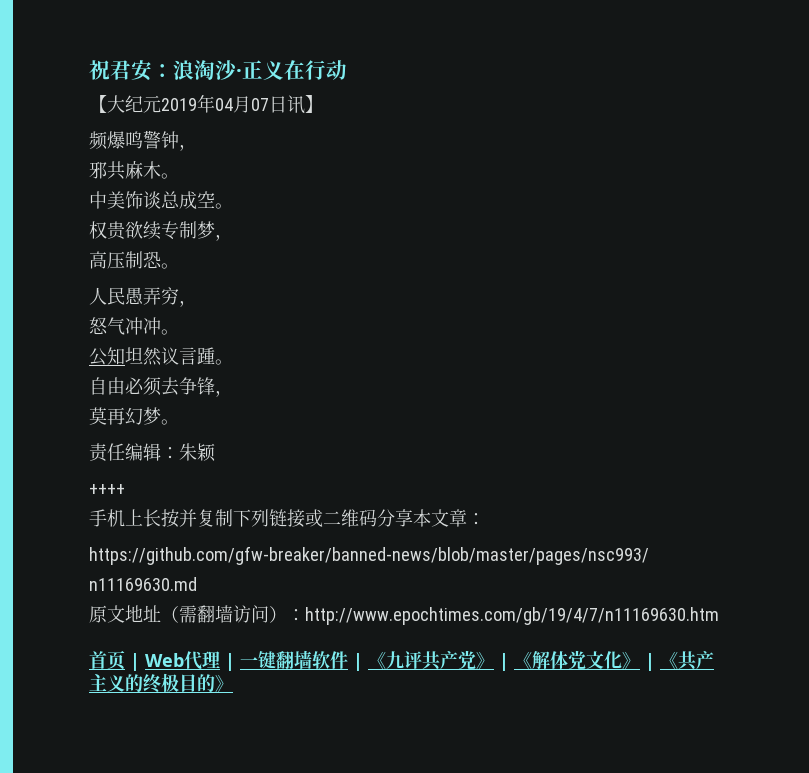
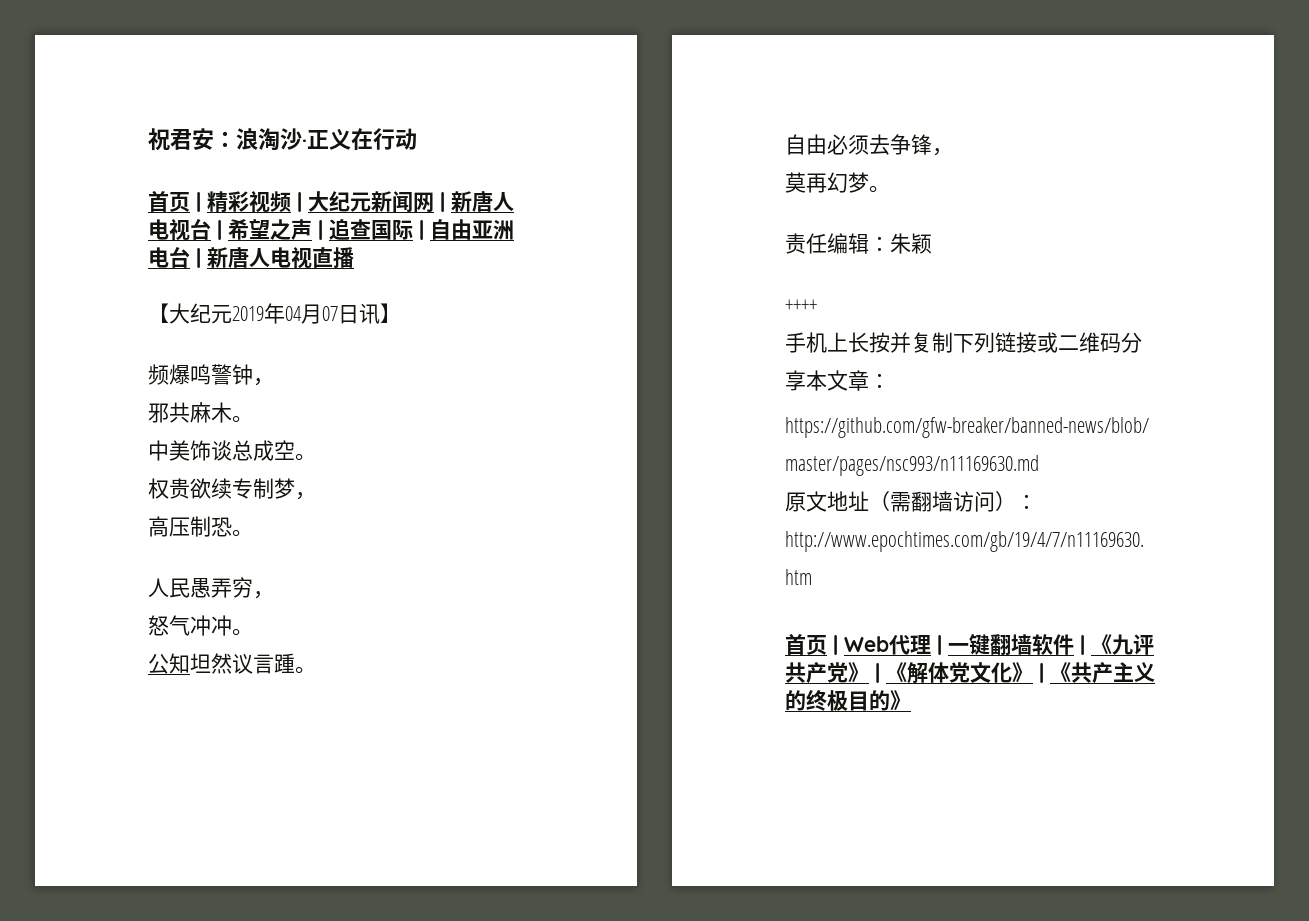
+ 首页 | 精彩视频 | 大纪元新闻网 | 新唐人电视台 | 希望之声 | 追查国际 | 自由亚洲电台 | 新唐人电视直播

